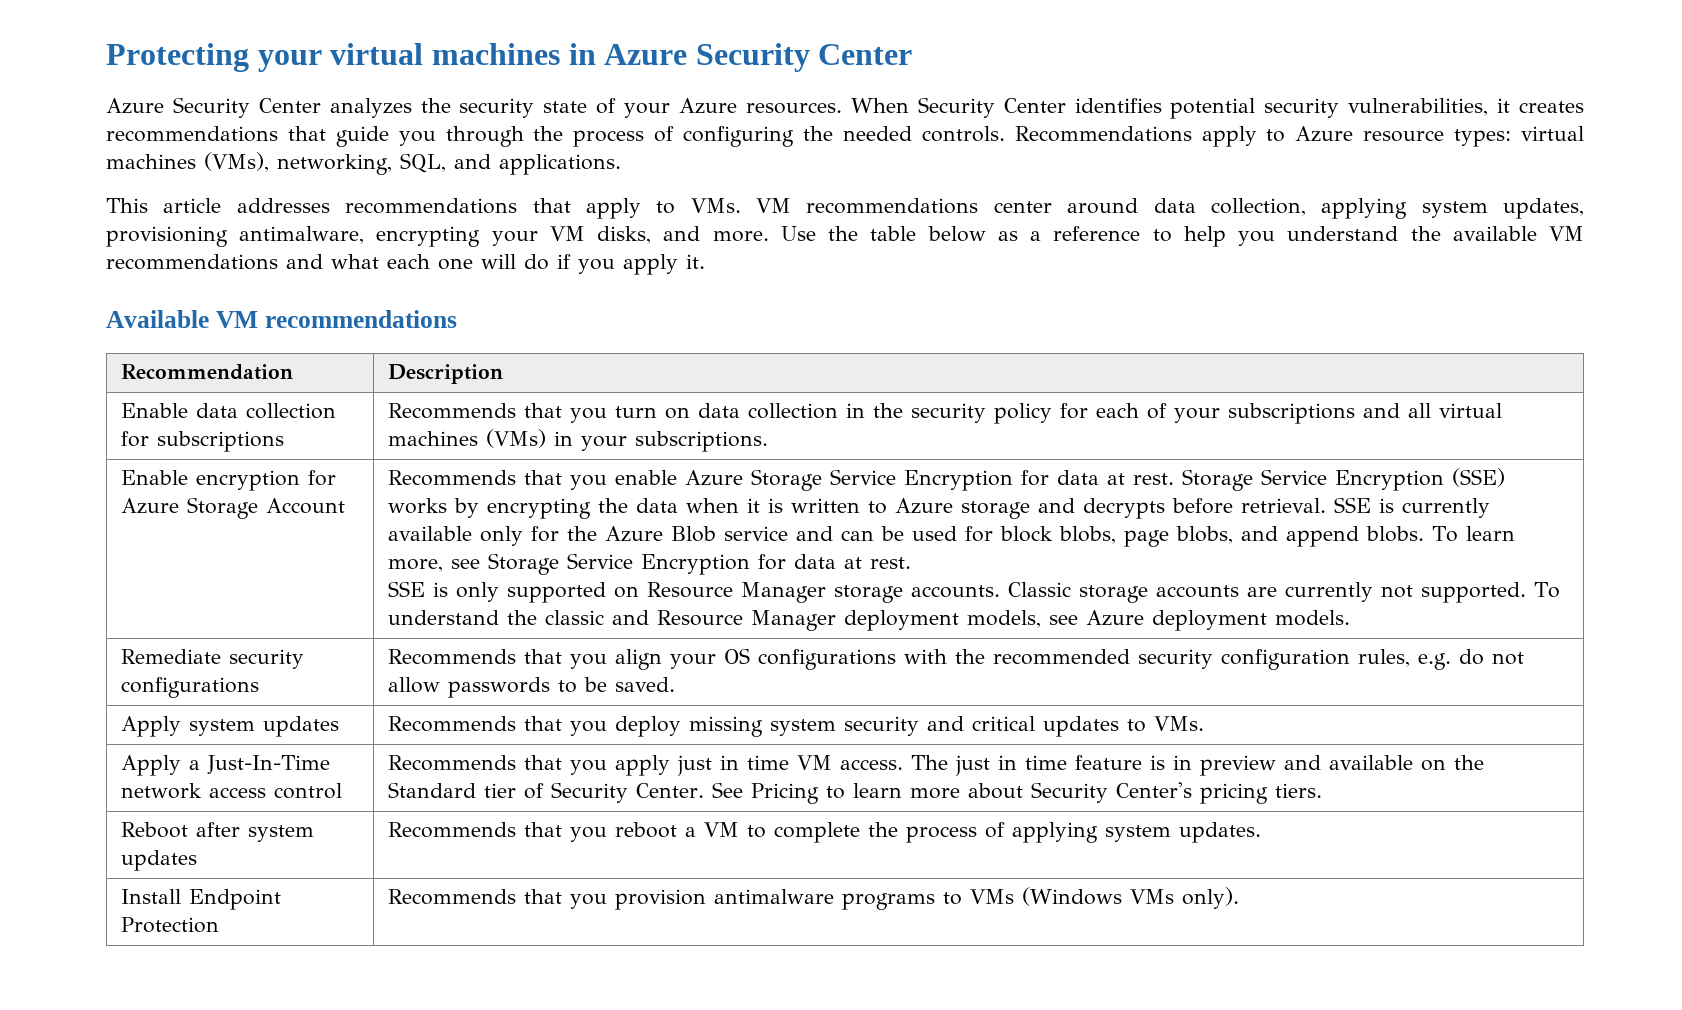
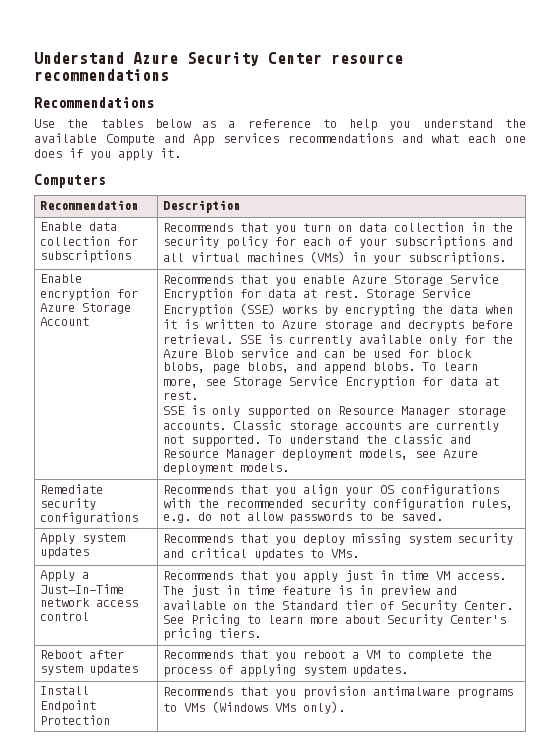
- Protecting your virtual machines in Azure Security Center
- Azure Security Center analyzes the security state of your Azure resources. When Security Center identifies potential security vulnerabilities, it creates recommendations that guide you through the process of configuring the needed controls. Recommendations apply to Azure resource types: virtual machines (VMs), networking, SQL, and applications.
- This article addresses recommendations that apply to VMs. VM recommendations center around data collection, applying system updates, provisioning antimalware, encrypting your VM disks, and more. Use the table below as a reference to help you understand the available VM recommendations and what each one will do if you apply it.
+ Understand Azure Security Center resource recommendations
+ Recommendations
+ Use the tables below as a reference to help you understand the available Compute and App services recommendations and what each one does if you apply it.
- Available VM recommendations
+ Computers

